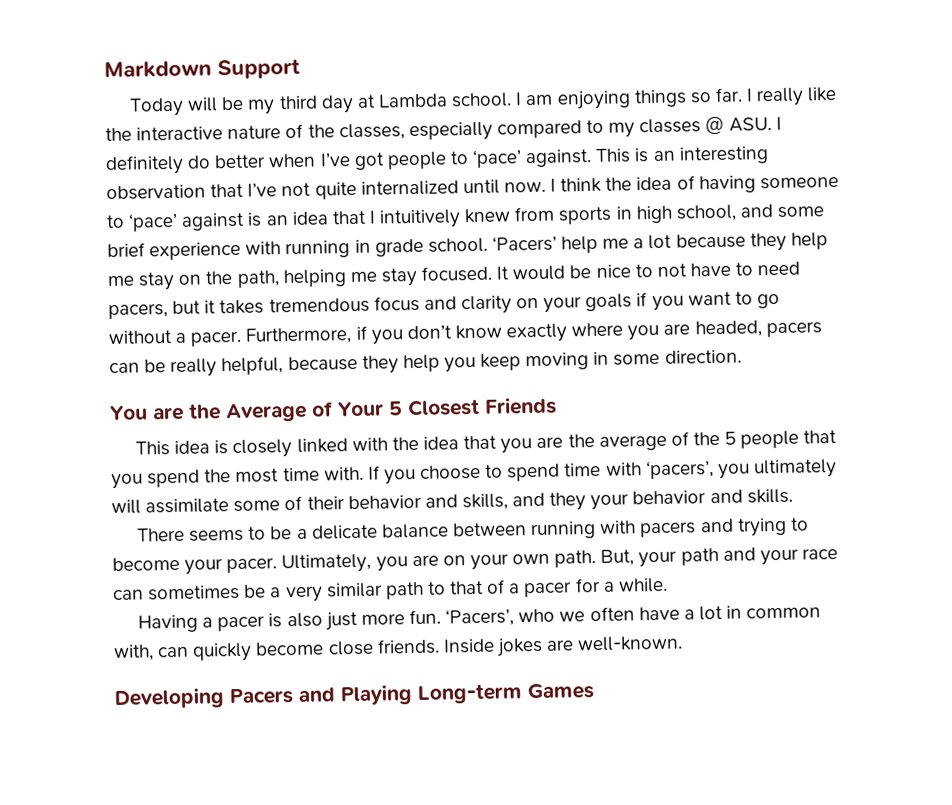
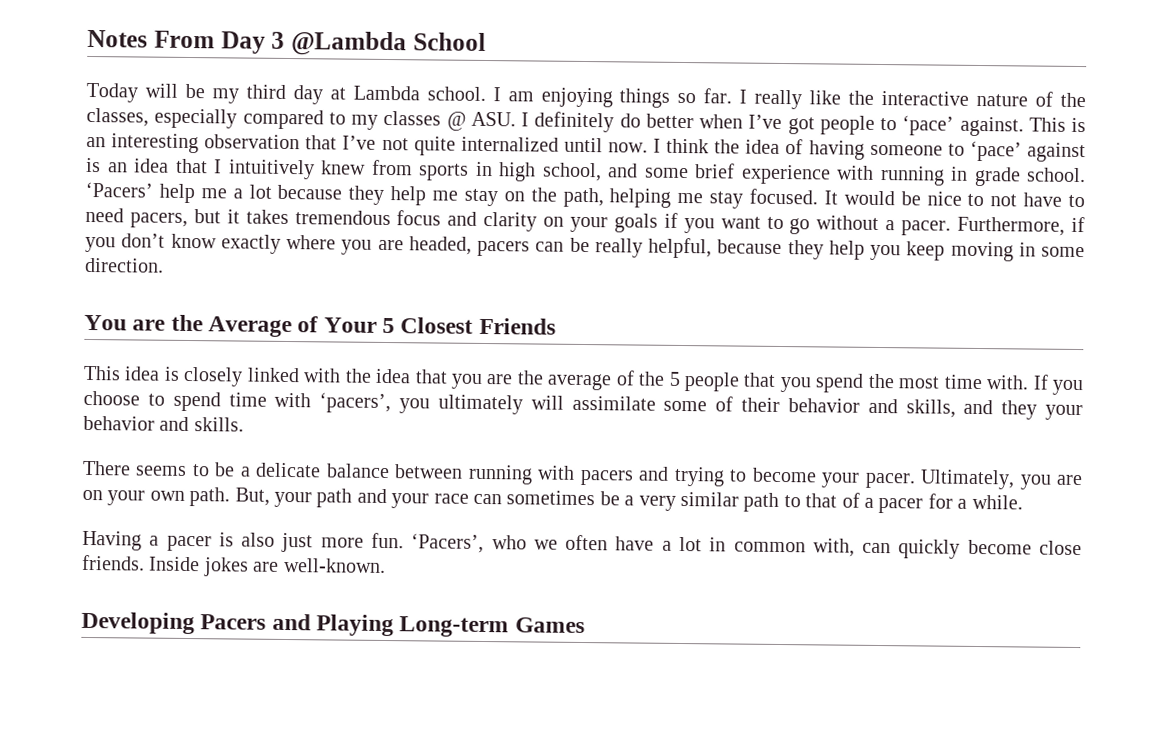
- Markdown Support
+ Notes From Day 3 @Lambda School

